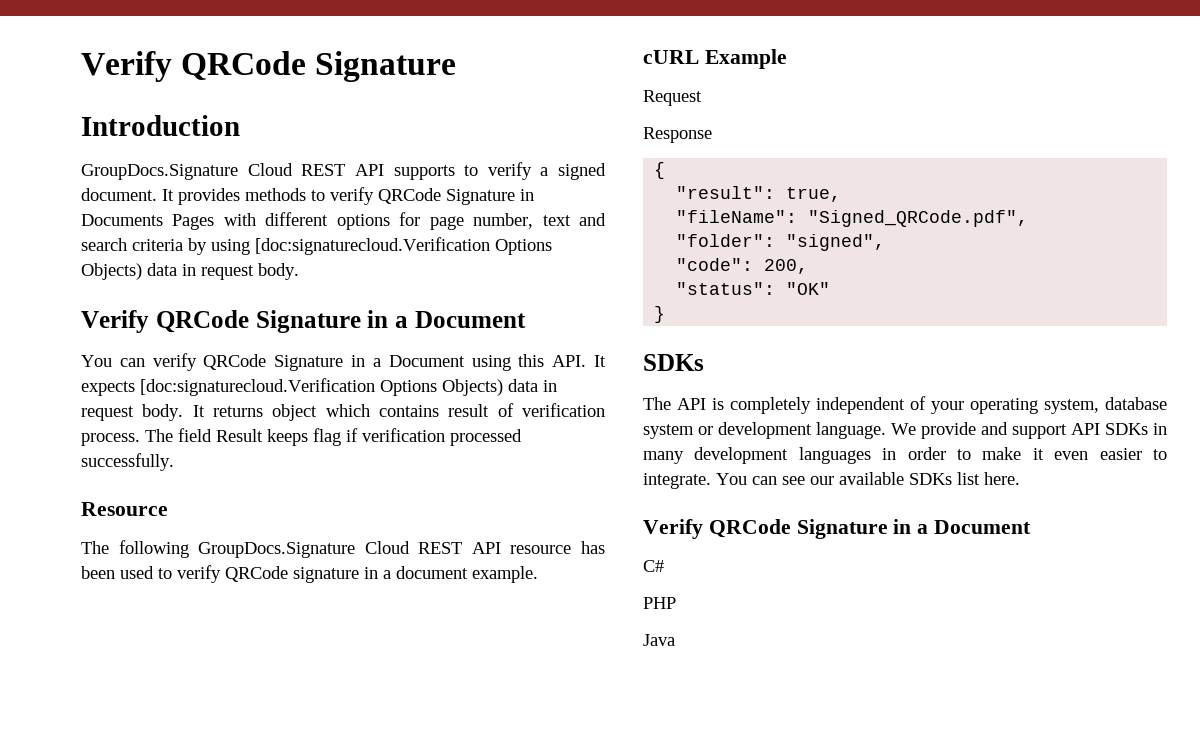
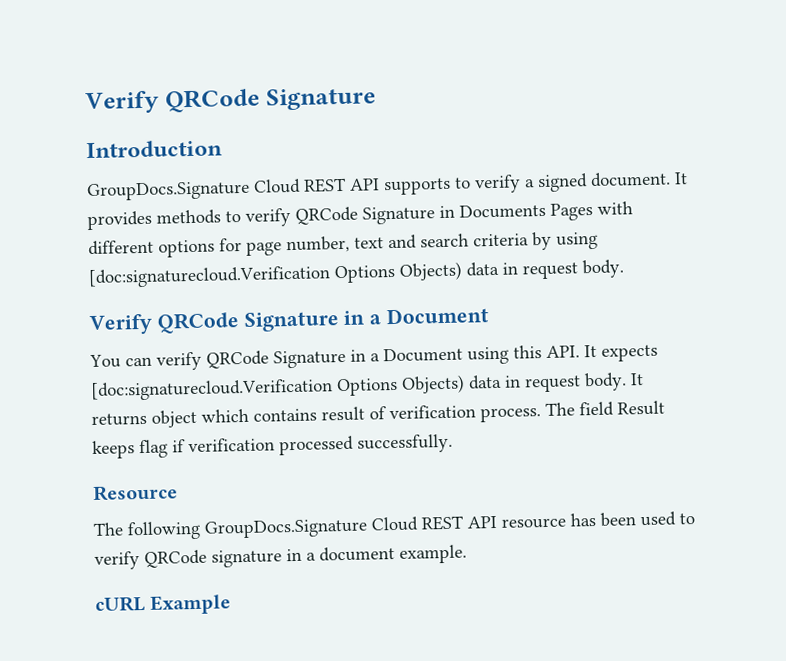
- Request
- Response
- {
- "result": true,
- "fileName": "Signed_QRCode.pdf",
- "folder": "signed",
- "code": 200,
- "status": "OK"
- }
- SDKs
- The API is completely independent of your operating system, database system or development language. We provide and support API SDKs in many development languages in order to make it even easier to integrate. You can see our available SDKs list here.
- Verify QRCode Signature in a Document
- C#
- PHP
- Java

